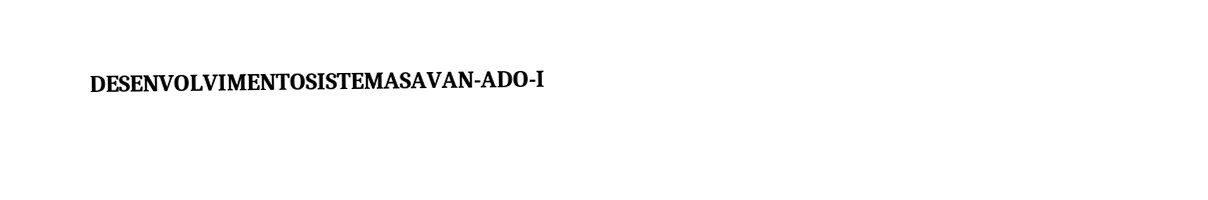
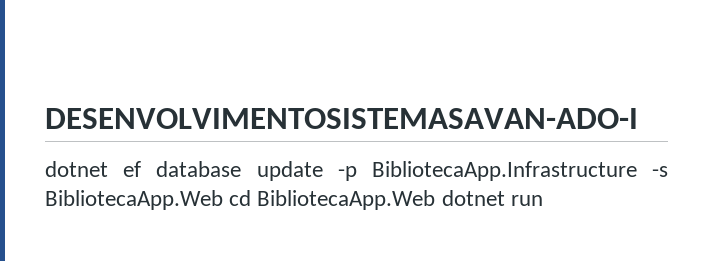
+ dotnet ef database update -p BibliotecaApp.Infrastructure -s BibliotecaApp.Web cd BibliotecaApp.Web dotnet run

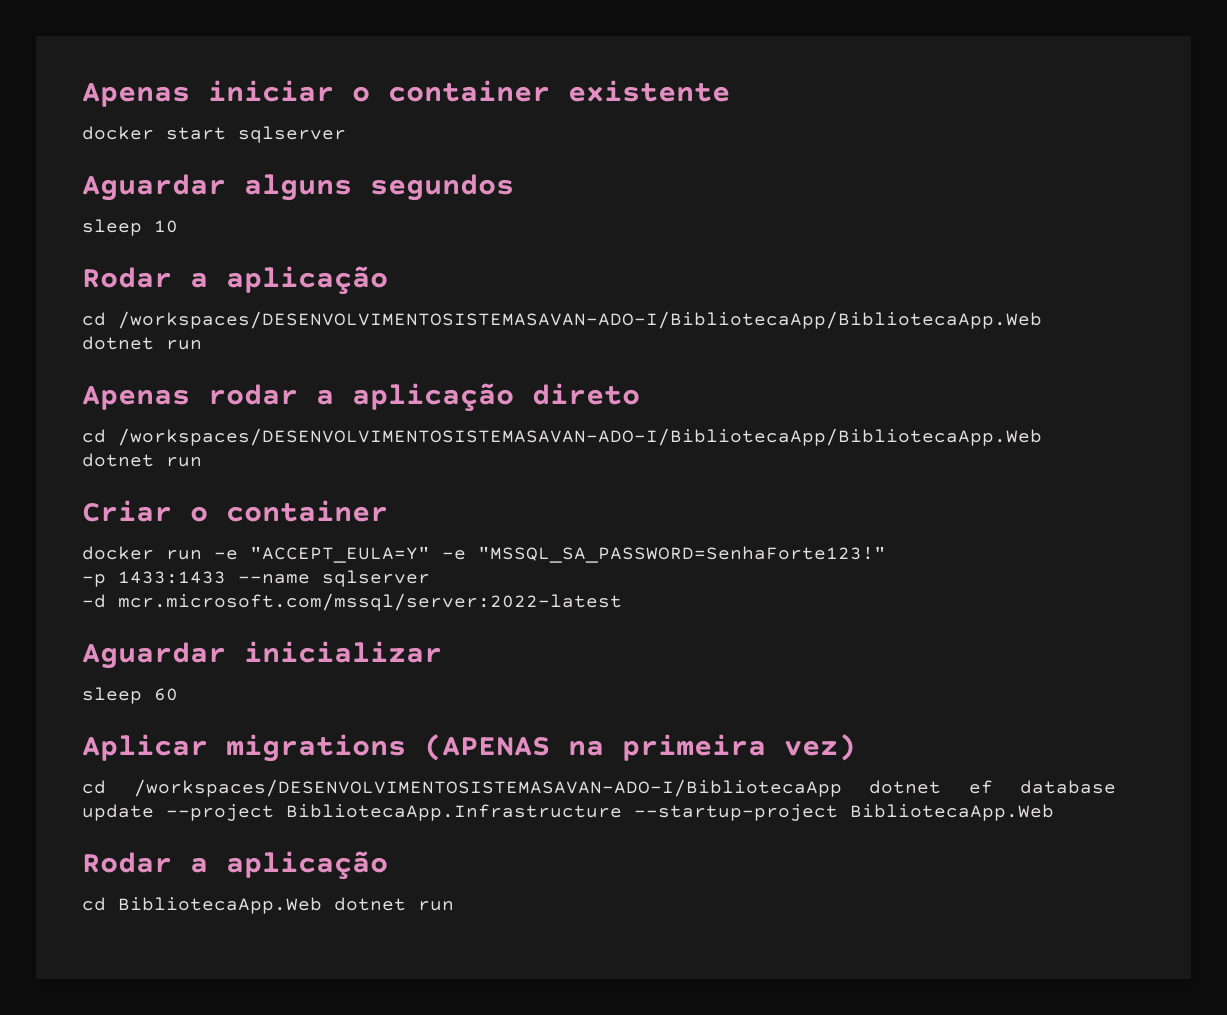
- DESENVOLVIMENTOSISTEMASAVAN-ADO-I
- dotnet ef database update -p BibliotecaApp.Infrastructure -s BibliotecaApp.Web cd BibliotecaApp.Web dotnet run
+ Apenas iniciar o container existente
+ docker start sqlserver
+ Aguardar alguns segundos
+ sleep 10
+ Rodar a aplicação
+ cd /workspaces/DESENVOLVIMENTOSISTEMASAVAN-ADO-I/BibliotecaApp/BibliotecaApp.Web dotnet run
+ Apenas rodar a aplicação direto
+ cd /workspaces/DESENVOLVIMENTOSISTEMASAVAN-ADO-I/BibliotecaApp/BibliotecaApp.Web dotnet run
+ Criar o container
+ docker run -e "ACCEPT_EULA=Y" -e "MSSQL_SA_PASSWORD=SenhaForte123!"
+ -p 1433:1433 --name sqlserver
+ -d mcr.microsoft.com/mssql/server:2022-latest
+ Aguardar inicializar
+ sleep 60
+ Aplicar migrations (APENAS na primeira vez)
+ cd /workspaces/DESENVOLVIMENTOSISTEMASAVAN-ADO-I/BibliotecaApp dotnet ef database update --project BibliotecaApp.Infrastructure --startup-project BibliotecaApp.Web
+ Rodar a aplicação
+ cd BibliotecaApp.Web dotnet run

